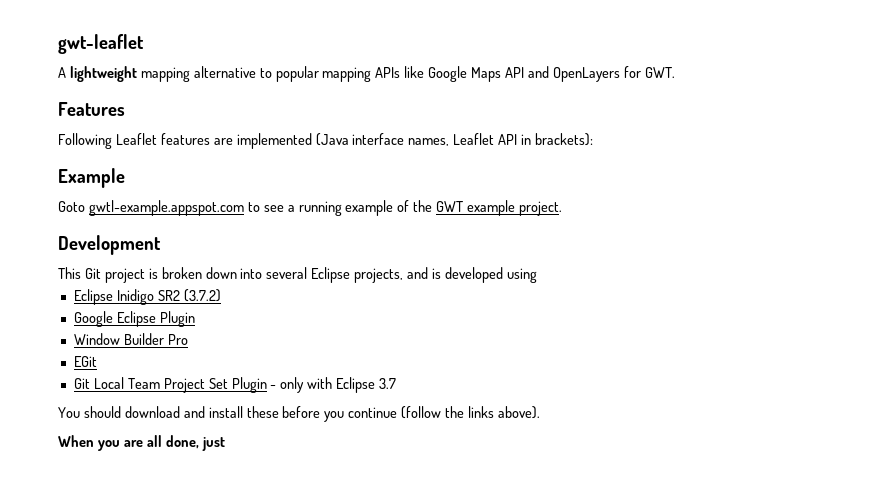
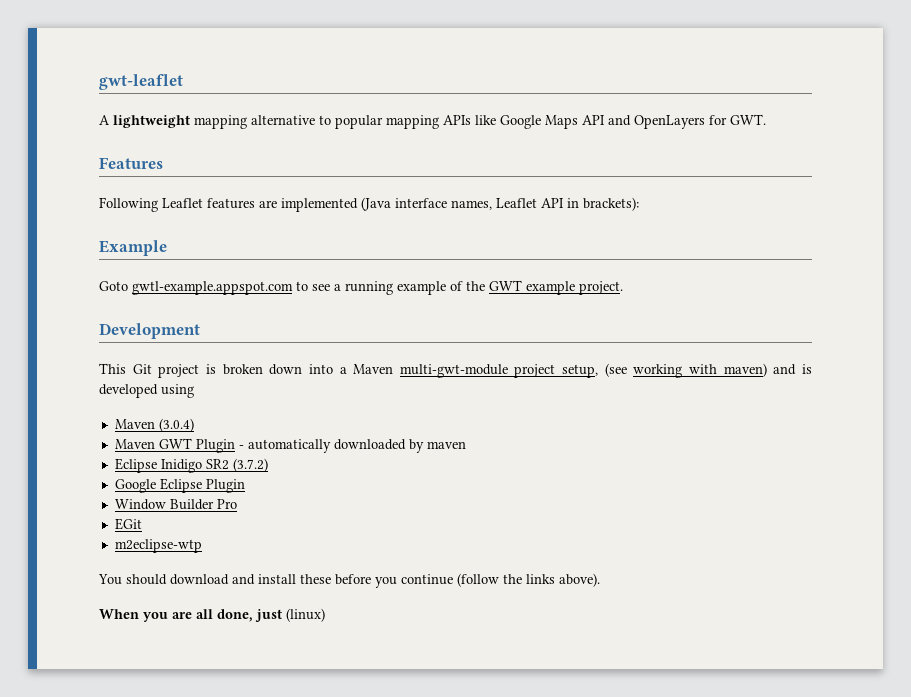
- This Git project is broken down into several Eclipse projects, and is developed using
+ This Git project is broken down into a Maven multi-gwt-module project setup, (see working with maven) and is developed using
+ Maven (3.0.4)
+ Maven GWT Plugin - automatically downloaded by maven
- Git Local Team Project Set Plugin - only with Eclipse 3.7
+ m2eclipse-wtp
- When you are all done, just
+ When you are all done, just (linux)

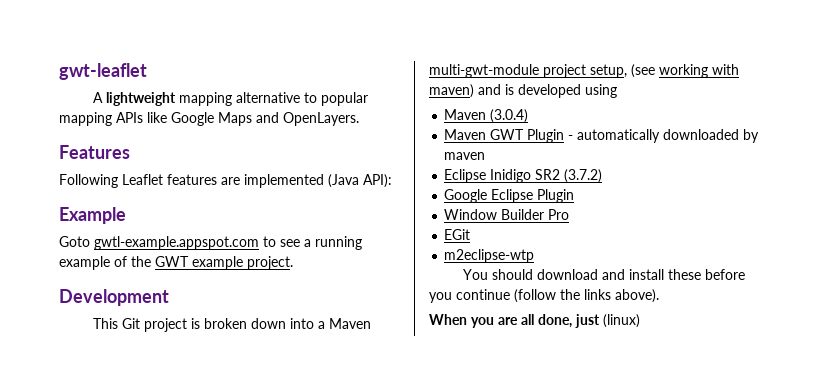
- A lightweight mapping alternative to popular mapping APIs like Google Maps API and OpenLayers for GWT.
+ A lightweight mapping alternative to popular mapping APIs like Google Maps and OpenLayers.
- Following Leaflet features are implemented (Java interface names, Leaflet API in brackets):
+ Following Leaflet features are implemented (Java API):

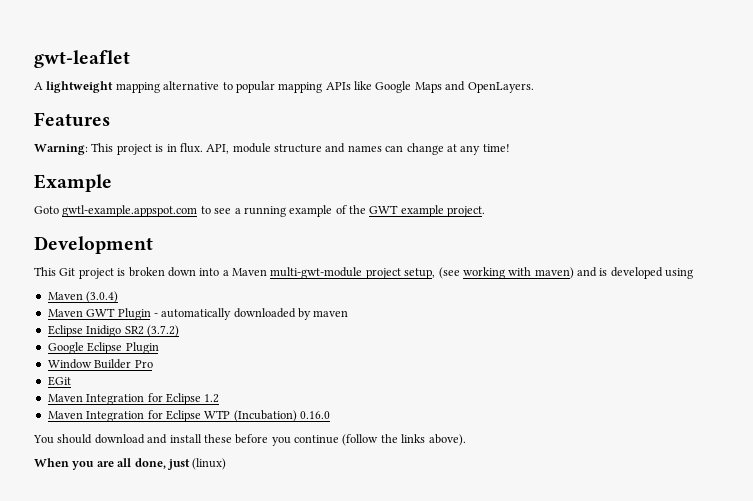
- Following Leaflet features are implemented (Java API):
+ Warning: This project is in flux. API, module structure and names can change at any time!
- m2eclipse-wtp
+ Maven Integration for Eclipse 1.2
+ Maven Integration for Eclipse WTP (Incubation) 0.16.0

